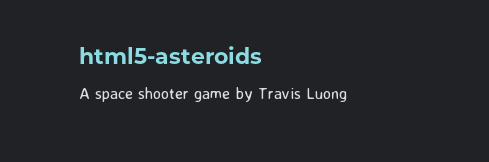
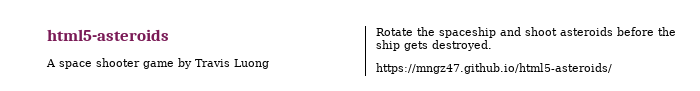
+ Rotate the spaceship and shoot asteroids before the ship gets destroyed.
+ https://mngz47.github.io/html5-asteroids/

